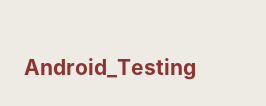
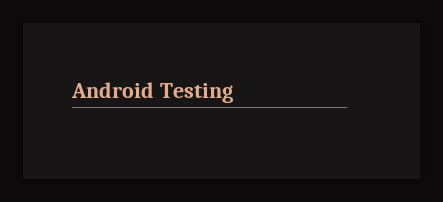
- Android_Testing
+ Android Testing

